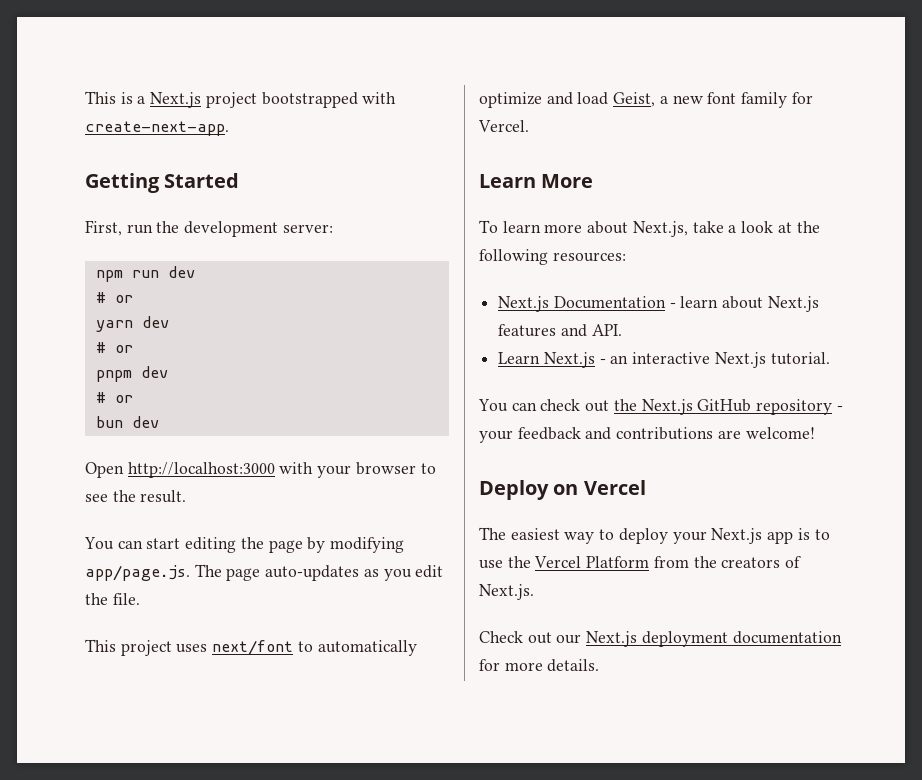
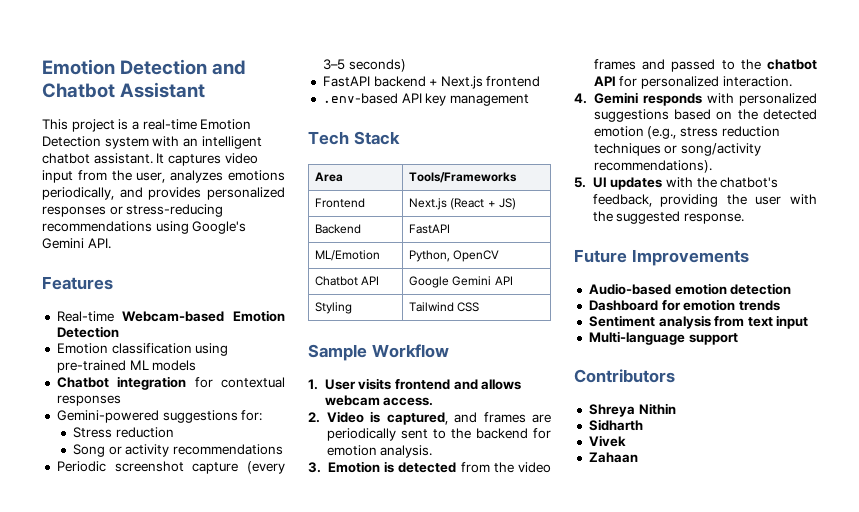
- This is a Next.js project bootstrapped with create-next-app.
- Getting Started
- First, run the development server:
- npm run dev
- # or
- yarn dev
- # or
- pnpm dev
- # or
- bun dev
- Open http://localhost:3000 with your browser to see the result.
- You can start editing the page by modifying app/page.js. The page auto-updates as you edit the file.
- This project uses next/font to automatically optimize and load Geist, a new font family for Vercel.
- Learn More
- To learn more about Next.js, take a look at the following resources:
- Next.js Documentation - learn about Next.js features and API.
- Learn Next.js - an interactive Next.js tutorial.
- You can check out the Next.js GitHub repository - your feedback and contributions are welcome!
- Deploy on Vercel
- The easiest way to deploy your Next.js app is to use the Vercel Platform from the creators of Next.js.
- Check out our Next.js deployment documentation for more details.
+ Emotion Detection and Chatbot Assistant
+ This project is a real-time Emotion Detection system with an intelligent chatbot assistant. It captures video input from the user, analyzes emotions periodically, and provides personalized responses or stress-reducing recommendations using Google's Gemini API.
+ Features
+ Real-time Webcam-based Emotion Detection
+ Emotion classification using pre-trained ML models
+ Chatbot integration for contextual responses
+ Gemini-powered suggestions for:
+ Stress reduction
+ Song or activity recommendations
+ Periodic screenshot capture (every 3–5 seconds)
+ FastAPI backend + Next.js frontend
+ .env-based API key management
+ Tech Stack
+ Area | Tools/Frameworks
+ Frontend | Next.js (React + JS)
+ Backend | FastAPI
+ ML/Emotion | Python, OpenCV
+ Chatbot API | Google Gemini API
+ Styling | Tailwind CSS
+ Sample Workflow
+ 1. User visits frontend and allows webcam access.
+ 2. Video is captured, and frames are periodically sent to the backend for emotion analysis.
+ 3. Emotion is detected from the video frames and passed to the chatbot API for personalized interaction.
+ 4. Gemini responds with personalized suggestions based on the detected emotion (e.g., stress reduction techniques or song/activity recommendations).
+ 5. UI updates with the chatbot's feedback, providing the user with the suggested response.
+ Future Improvements
+ Audio-based emotion detection
+ Dashboard for emotion trends
+ Sentiment analysis from text input
+ Multi-language support
+ Contributors
+ Shreya Nithin
+ Sidharth
+ Vivek
+ Zahaan

